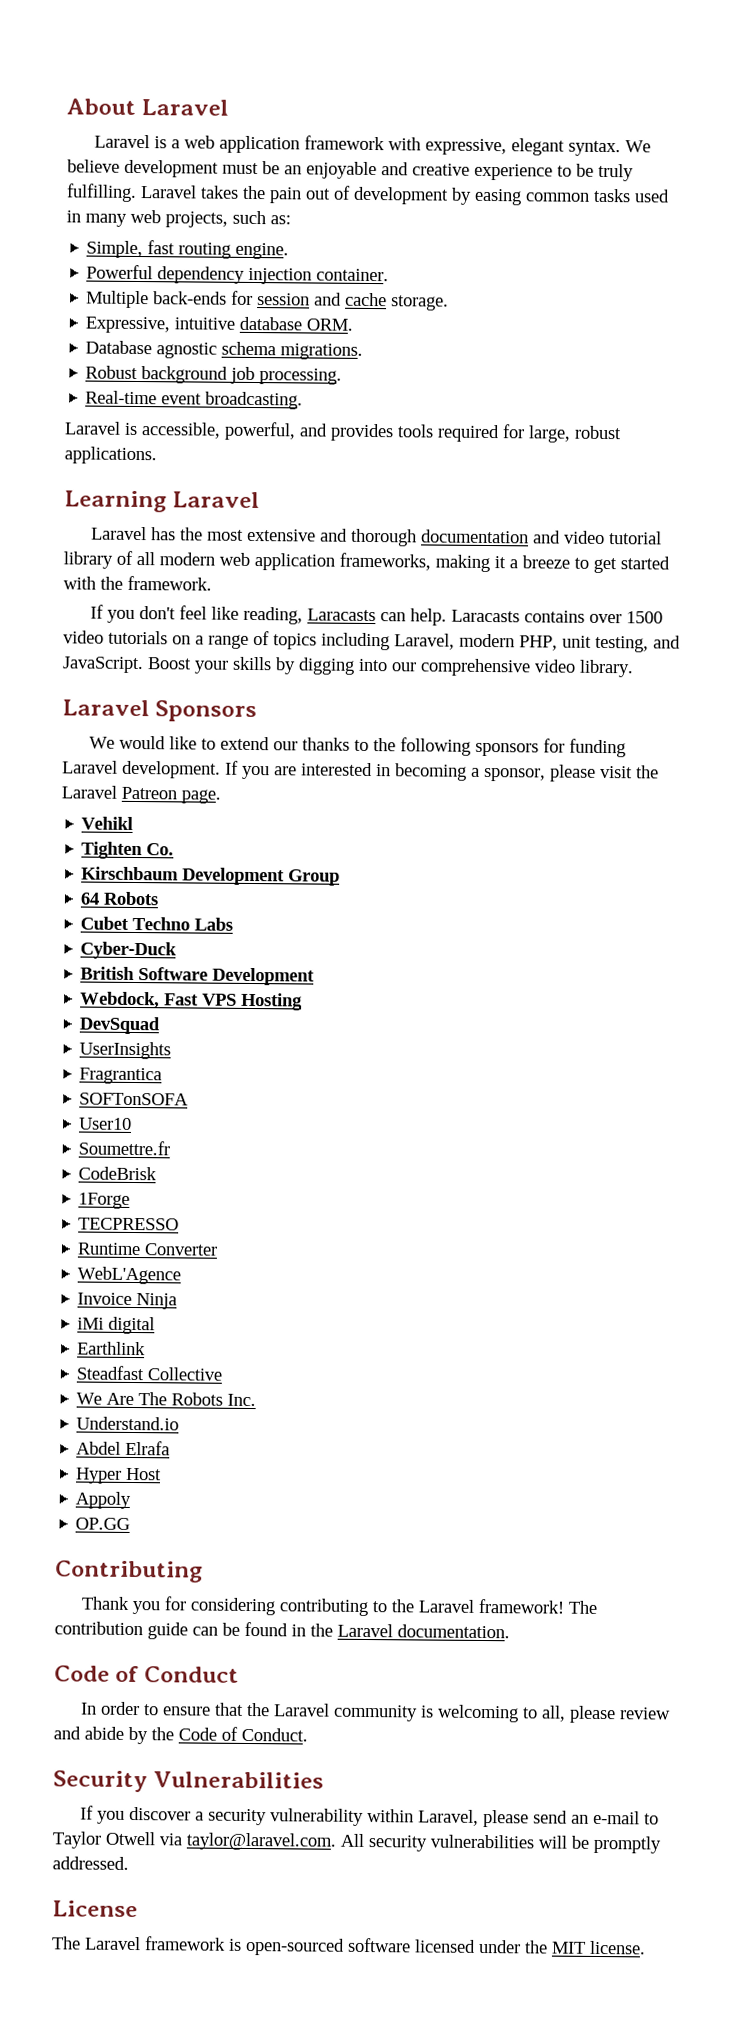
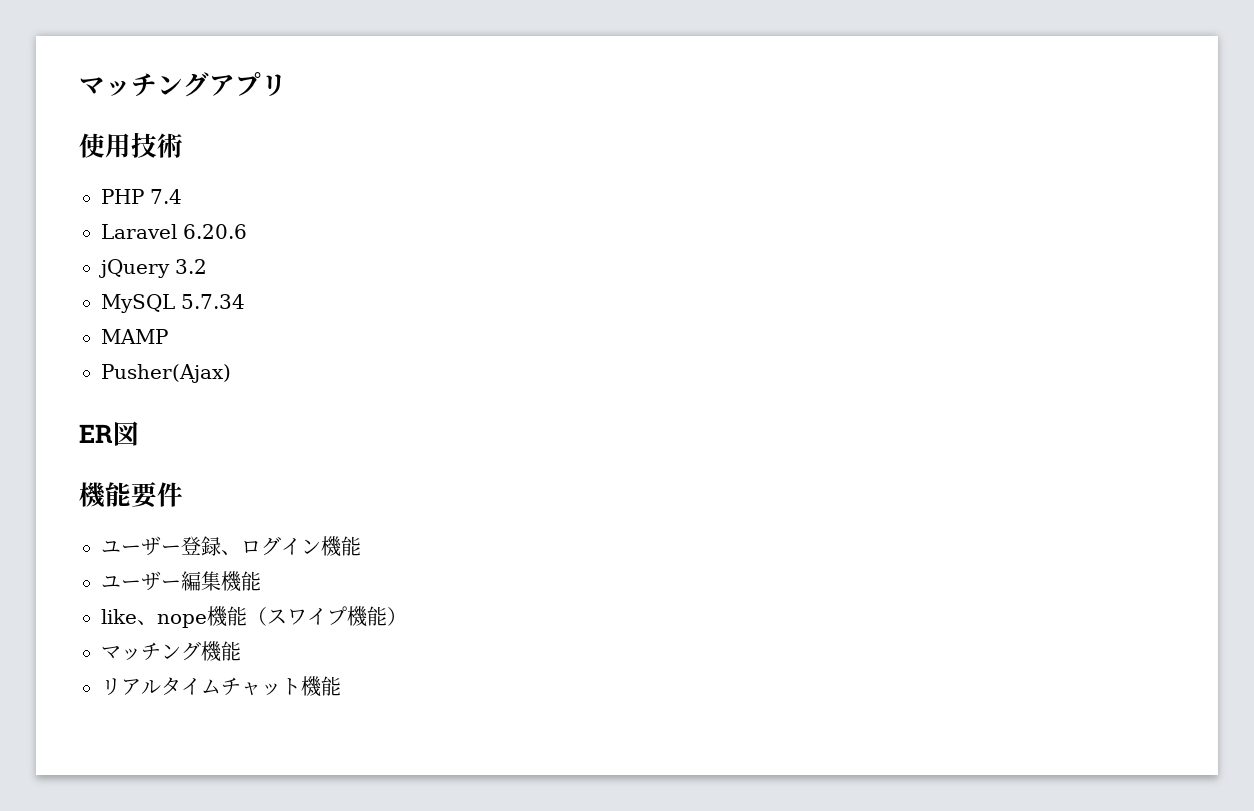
- About Laravel
- Laravel is a web application framework with expressive, elegant syntax. We believe development must be an enjoyable and creative experience to be truly fulfilling. Laravel takes the pain out of development by easing common tasks used in many web projects, such as:
- Simple, fast routing engine.
- Powerful dependency injection container.
- Multiple back-ends for session and cache storage.
- Expressive, intuitive database ORM.
- Database agnostic schema migrations.
- Robust background job processing.
- Real-time event broadcasting.
- Laravel is accessible, powerful, and provides tools required for large, robust applications.
- Learning Laravel
- Laravel has the most extensive and thorough documentation and video tutorial library of all modern web application frameworks, making it a breeze to get started with the framework.
- If you don't feel like reading, Laracasts can help. Laracasts contains over 1500 video tutorials on a range of topics including Laravel, modern PHP, unit testing, and JavaScript. Boost your skills by digging into our comprehensive video library.
- Laravel Sponsors
- We would like to extend our thanks to the following sponsors for funding Laravel development. If you are interested in becoming a sponsor, please visit the Laravel Patreon page.
- Vehikl
- Tighten Co.
- Kirschbaum Development Group
- 64 Robots
- Cubet Techno Labs
- Cyber-Duck
- British Software Development
- Webdock, Fast VPS Hosting
- DevSquad
- UserInsights
- Fragrantica
- SOFTonSOFA
- User10
- Soumettre.fr
- CodeBrisk
- 1Forge
- TECPRESSO
- Runtime Converter
- WebL'Agence
- Invoice Ninja
- iMi digital
- Earthlink
- Steadfast Collective
- We Are The Robots Inc.
- Understand.io
- Abdel Elrafa
- Hyper Host
- Appoly
- OP.GG
- Contributing
- Thank you for considering contributing to the Laravel framework! The contribution guide can be found in the Laravel documentation.
- Code of Conduct
- In order to ensure that the Laravel community is welcoming to all, please review and abide by the Code of Conduct.
- Security Vulnerabilities
- If you discover a security vulnerability within Laravel, please send an e-mail to Taylor Otwell via taylor@laravel.com. All security vulnerabilities will be promptly addressed.
- License
- The Laravel framework is open-sourced software licensed under the MIT license.
+ マッチングアプリ
+ 使用技術
+ PHP 7.4
+ Laravel 6.20.6
+ jQuery 3.2
+ MySQL 5.7.34
+ MAMP
+ Pusher(Ajax)
+ ER図
+ 機能要件
+ ユーザー登録、ログイン機能
+ ユーザー編集機能
+ like、nope機能（スワイプ機能）
+ マッチング機能
+ リアルタイムチャット機能

